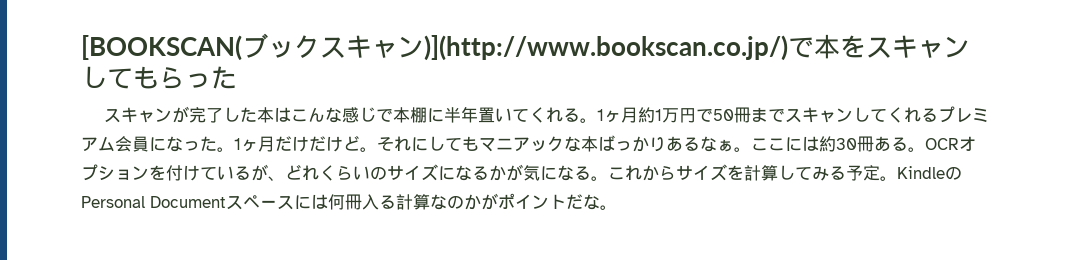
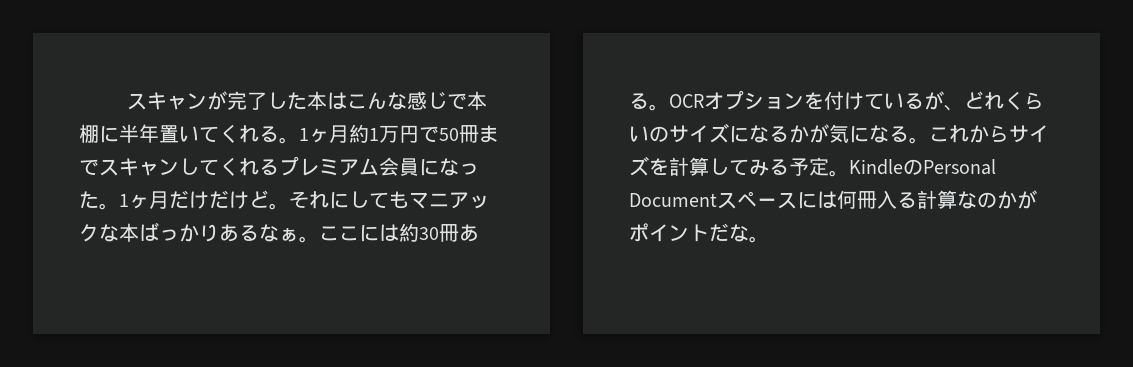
- [BOOKSCAN(ブックスキャン)](http://www.bookscan.co.jp/)で本をスキャンしてもらった

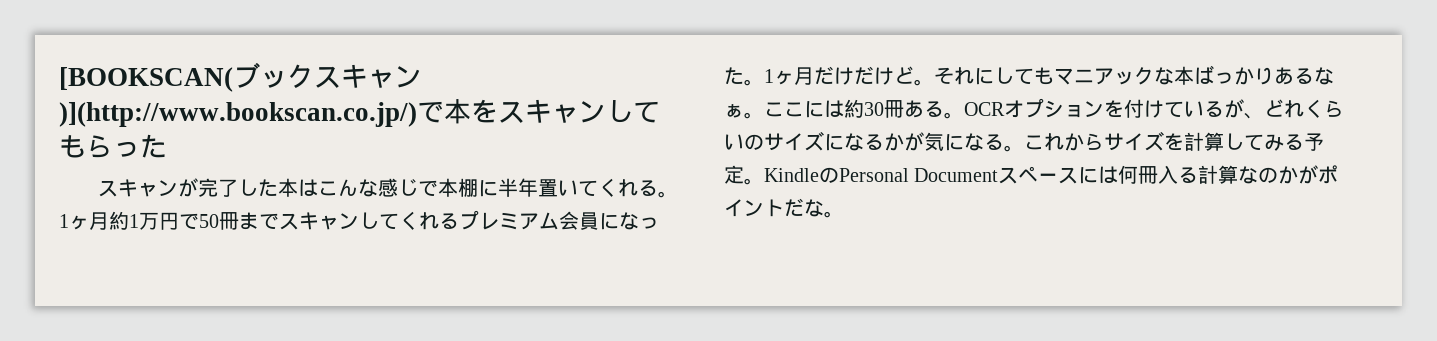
+ [BOOKSCAN(ブックスキャン)](http://www.bookscan.co.jp/)で本をスキャンしてもらった

